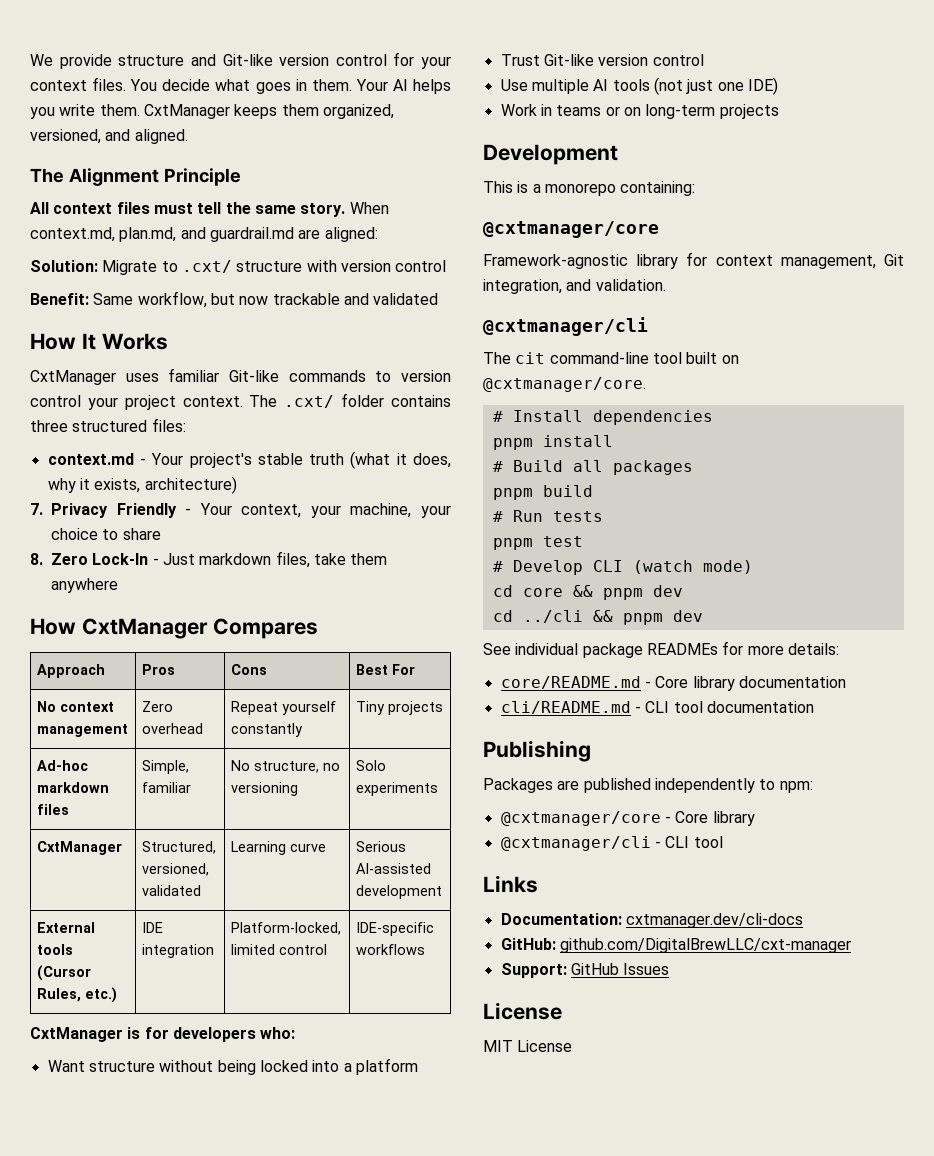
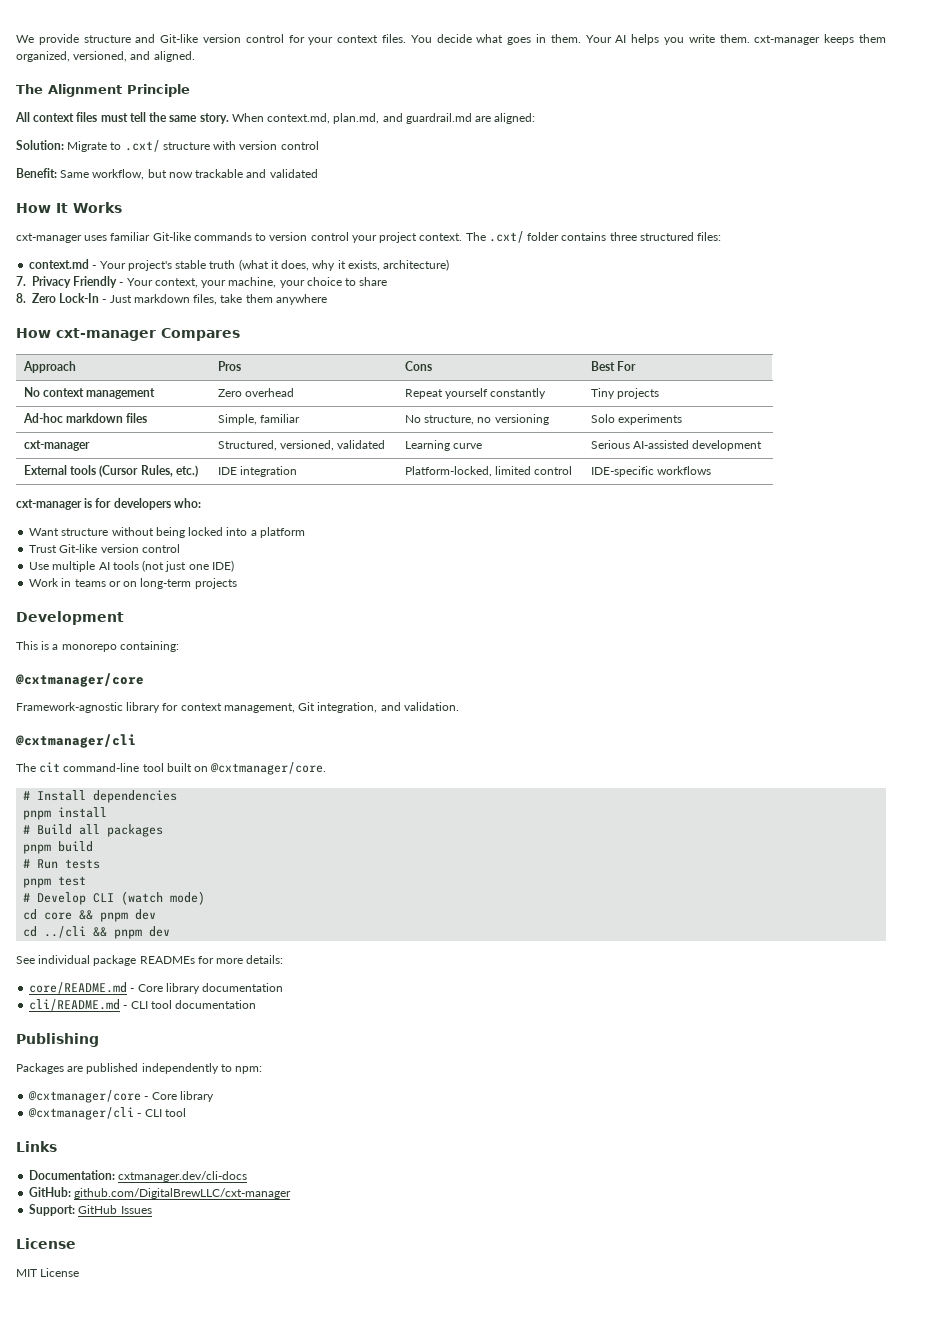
- Your AI helps you write them. CxtManager keeps them organized, versioned, and aligned.
+ Your AI helps you write them. cxt-manager keeps them organized, versioned, and aligned.
- CxtManager uses familiar Git-like commands to version control your project context.
+ cxt-manager uses familiar Git-like commands to version control your project context.
- How CxtManager Compares
+ How cxt-manager Compares
- CxtManager | Structured, versioned, validated | Learning curve | Serious AI-assisted development
+ cxt-manager | Structured, versioned, validated | Learning curve | Serious AI-assisted development
- CxtManager is for developers who:
+ cxt-manager is for developers who:

